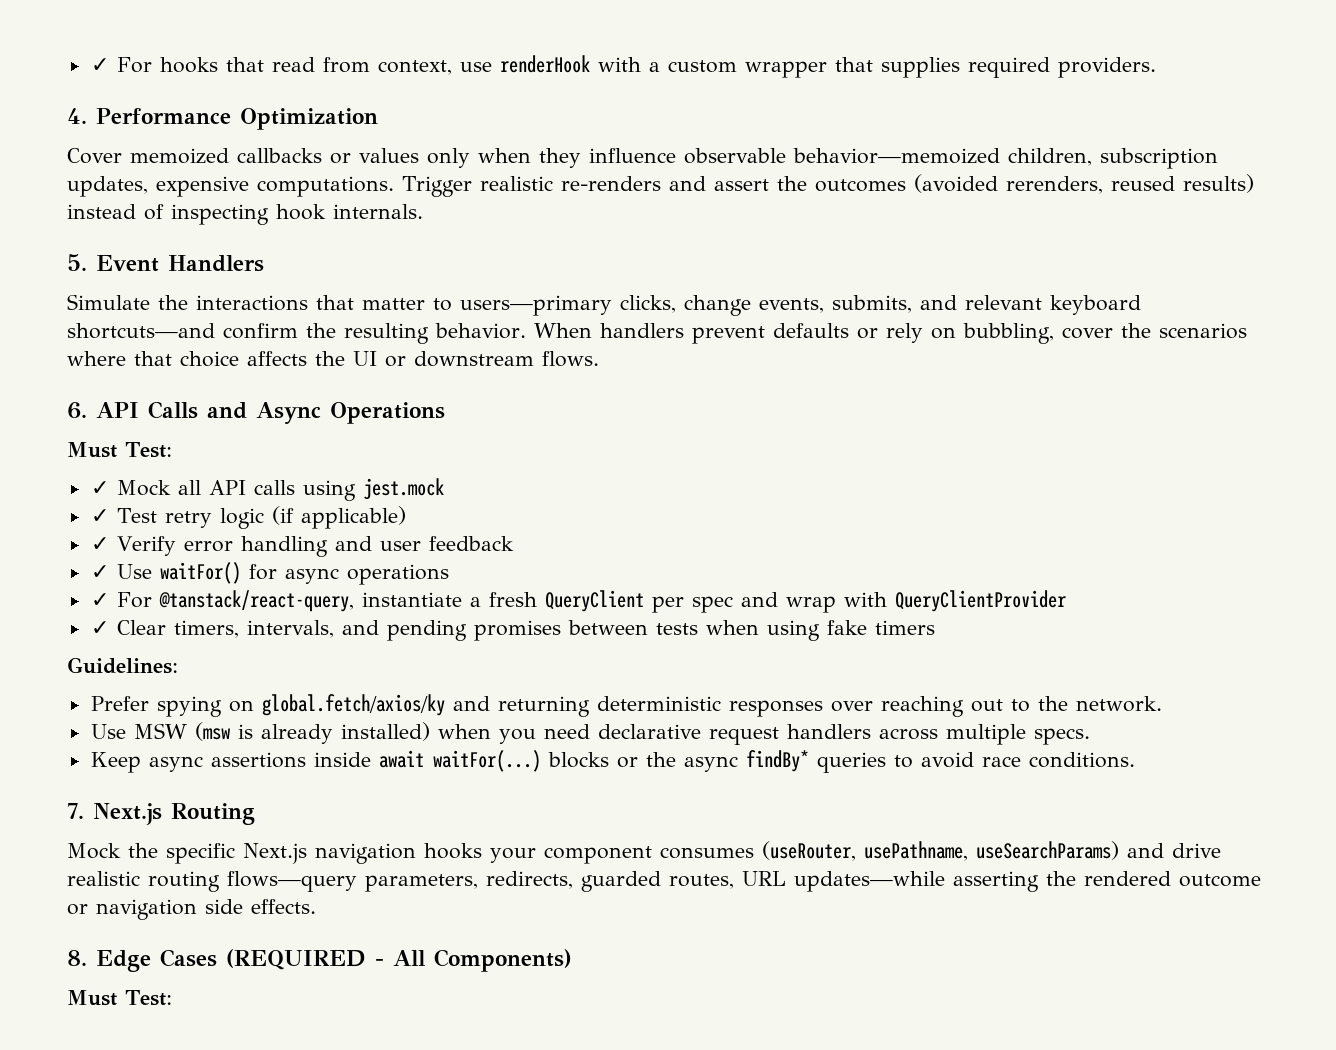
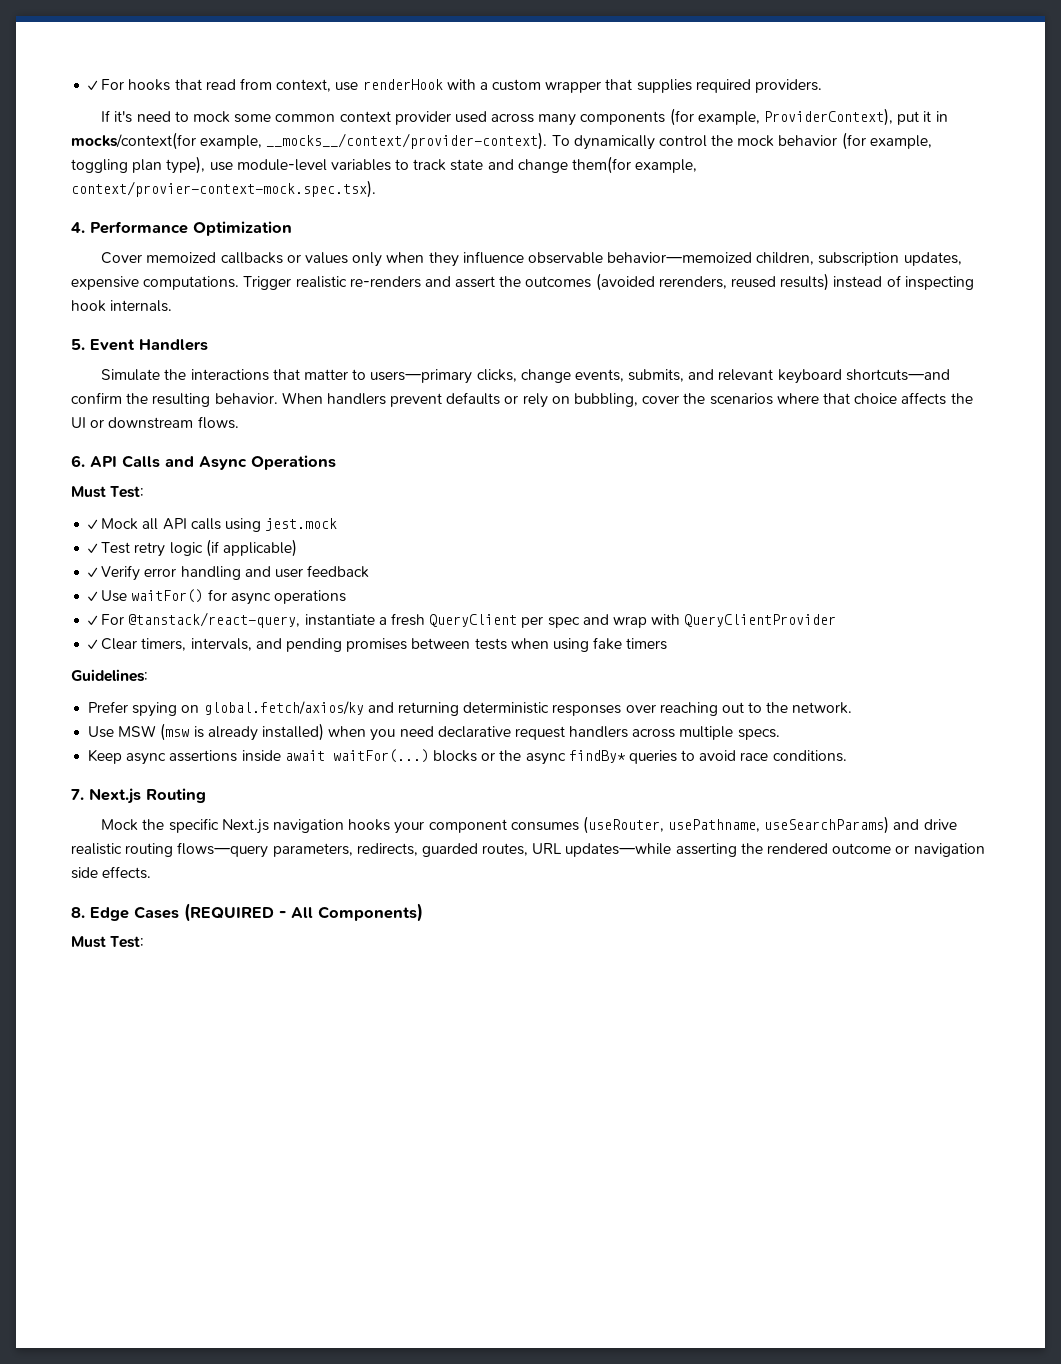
+ If it's need to mock some common context provider used across many components (for example, ProviderContext), put it in mocks/context(for example, __mocks__/context/provider-context). To dynamically control the mock behavior (for example, toggling plan type), use module-level variables to track state and change them(for example, context/provier-context-mock.spec.tsx).

